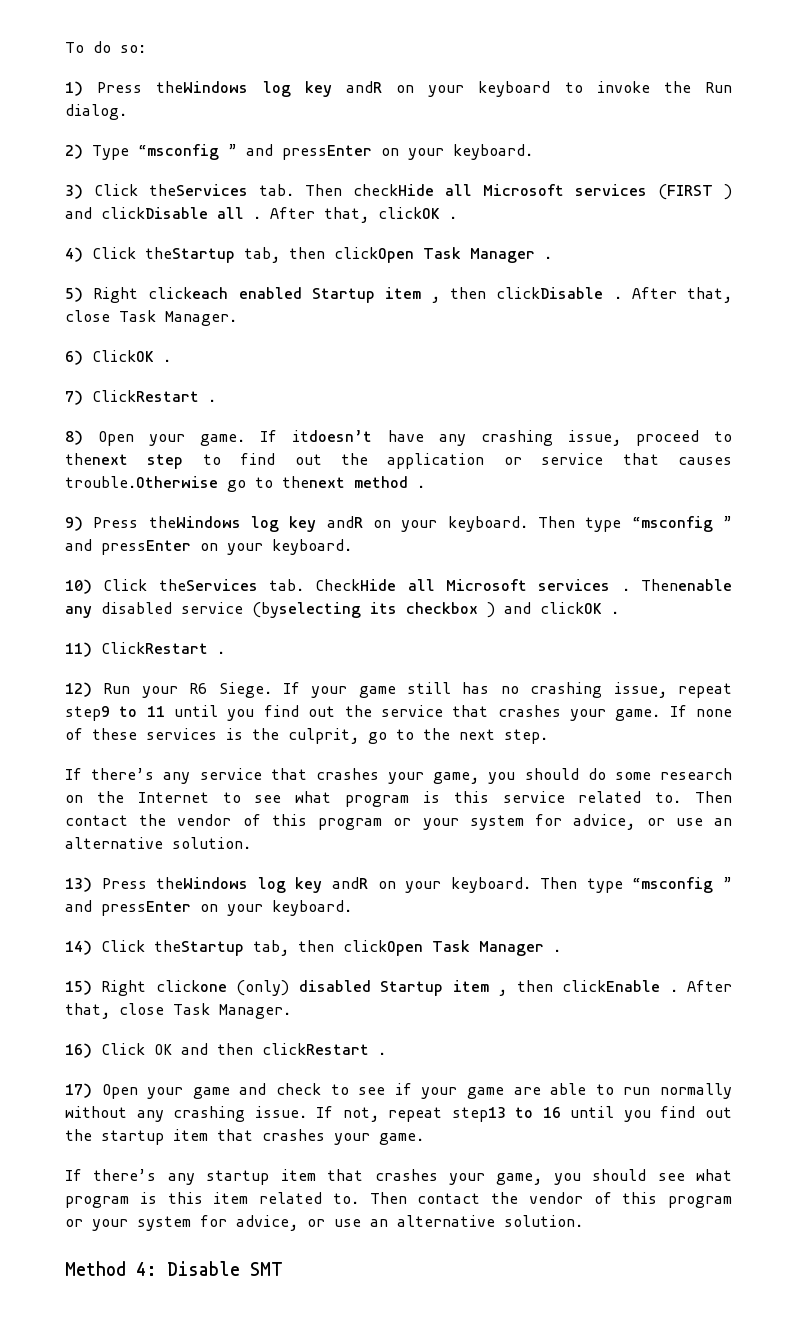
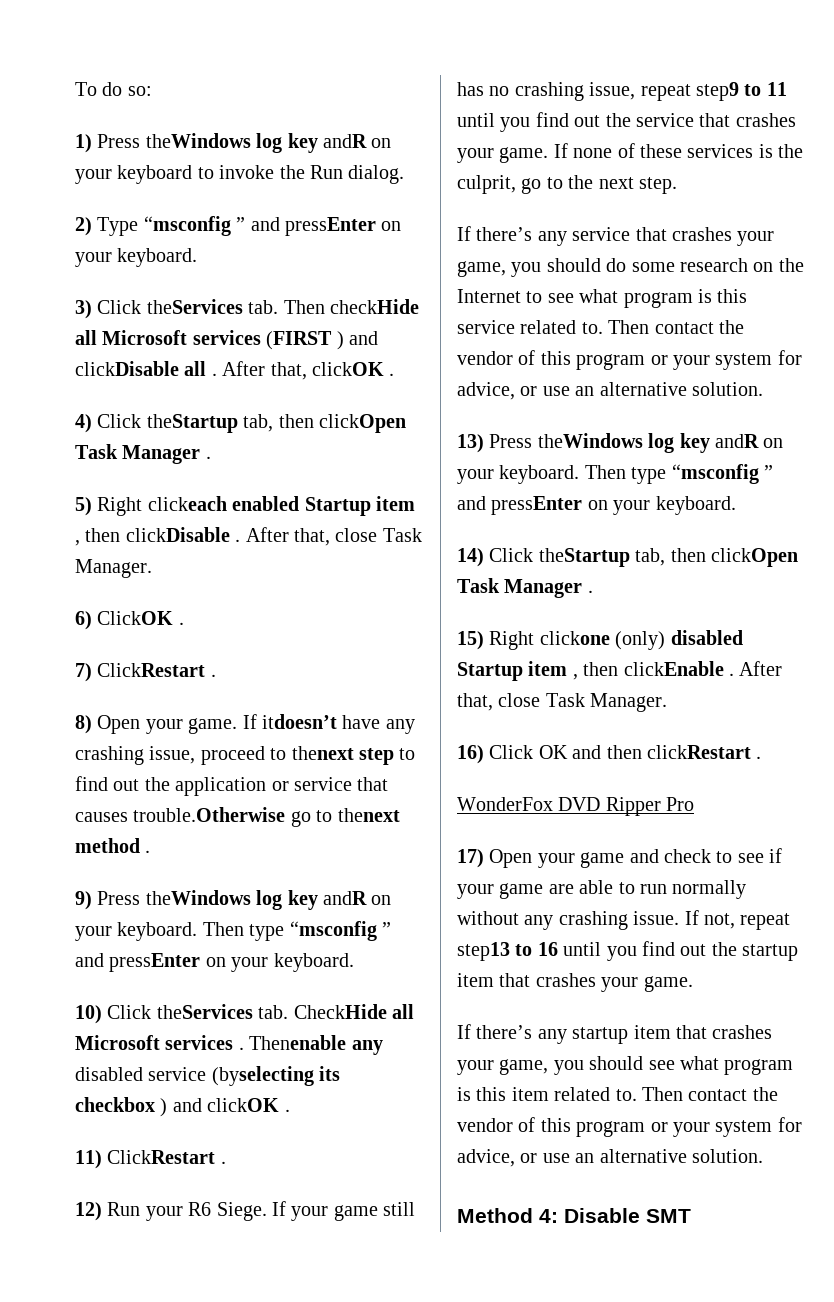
+ WonderFox DVD Ripper Pro

